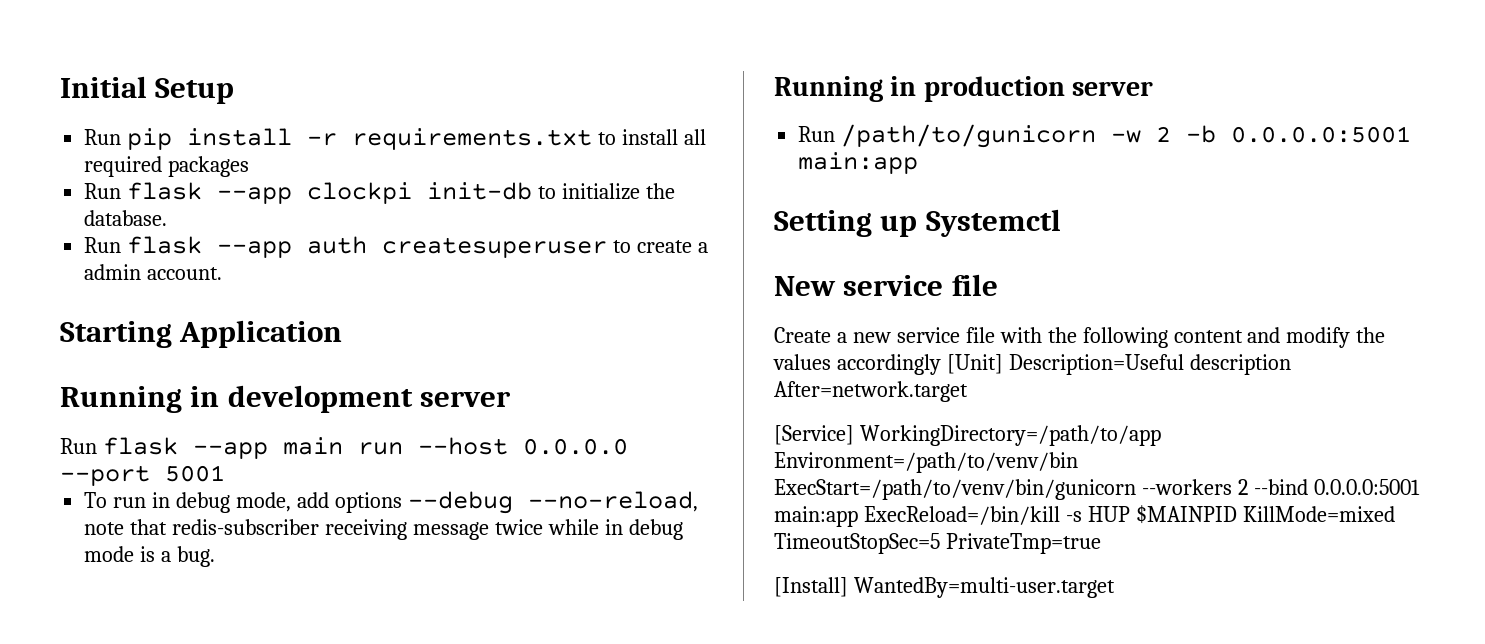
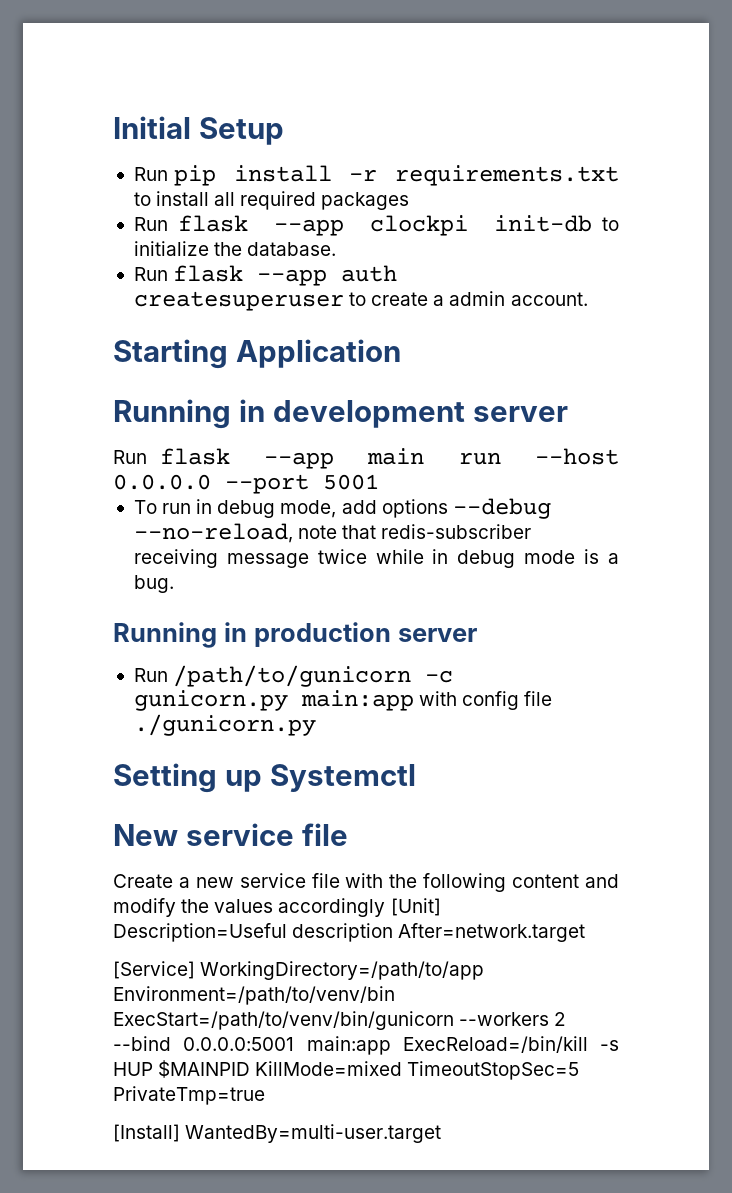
- Run /path/to/gunicorn -w 2 -b 0.0.0.0:5001 main:app
+ Run /path/to/gunicorn -c gunicorn.py main:app with config file ./gunicorn.py

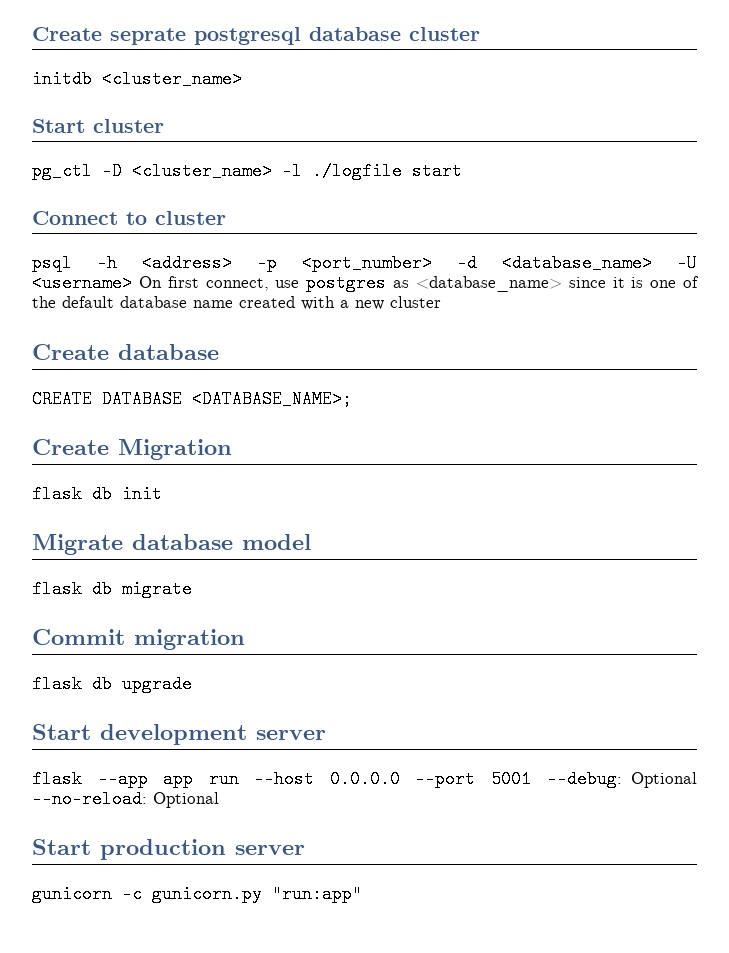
- Initial Setup
- Run pip install -r requirements.txt to install all required packages
- Run flask --app clockpi init-db to initialize the database.
- Run flask --app auth createsuperuser to create a admin account.
- Starting Application
- Running in development server
+ Create seprate postgresql database cluster
+ initdb <cluster_name>
+ Start cluster
+ pg_ctl -D <cluster_name> -l ./logfile start
+ Connect to cluster
+ psql -h <address> -p <port_number> -d <database_name> -U <username> On first connect, use postgres as <database_name> since it is one of the default database name created with a new cluster
+ Create database
+ CREATE DATABASE <DATABASE_NAME>;
+ Create Migration
+ flask db init
+ Migrate database model
+ flask db migrate
+ Commit migration
+ flask db upgrade
+ Start development server
- Run flask --app main run --host 0.0.0.0 --port 5001
- To run in debug mode, add options --debug --no-reload, note that redis-subscriber receiving message twice while in debug mode is a bug.
- Running in production server
- Run /path/to/gunicorn -c gunicorn.py main:app with config file ./gunicorn.py
- Setting up Systemctl
- New service file
- Create a new service file with the following content and modify the values accordingly [Unit] Description=Useful description After=network.target
- [Service] WorkingDirectory=/path/to/app Environment=/path/to/venv/bin ExecStart=/path/to/venv/bin/gunicorn --workers 2 --bind 0.0.0.0:5001 main:app ExecReload=/bin/kill -s HUP $MAINPID KillMode=mixed TimeoutStopSec=5 PrivateTmp=true
- [Install] WantedBy=multi-user.target
+ flask --app app run --host 0.0.0.0 --port 5001 --debug: Optional --no-reload: Optional
+ Start production server
+ gunicorn -c gunicorn.py "run:app"

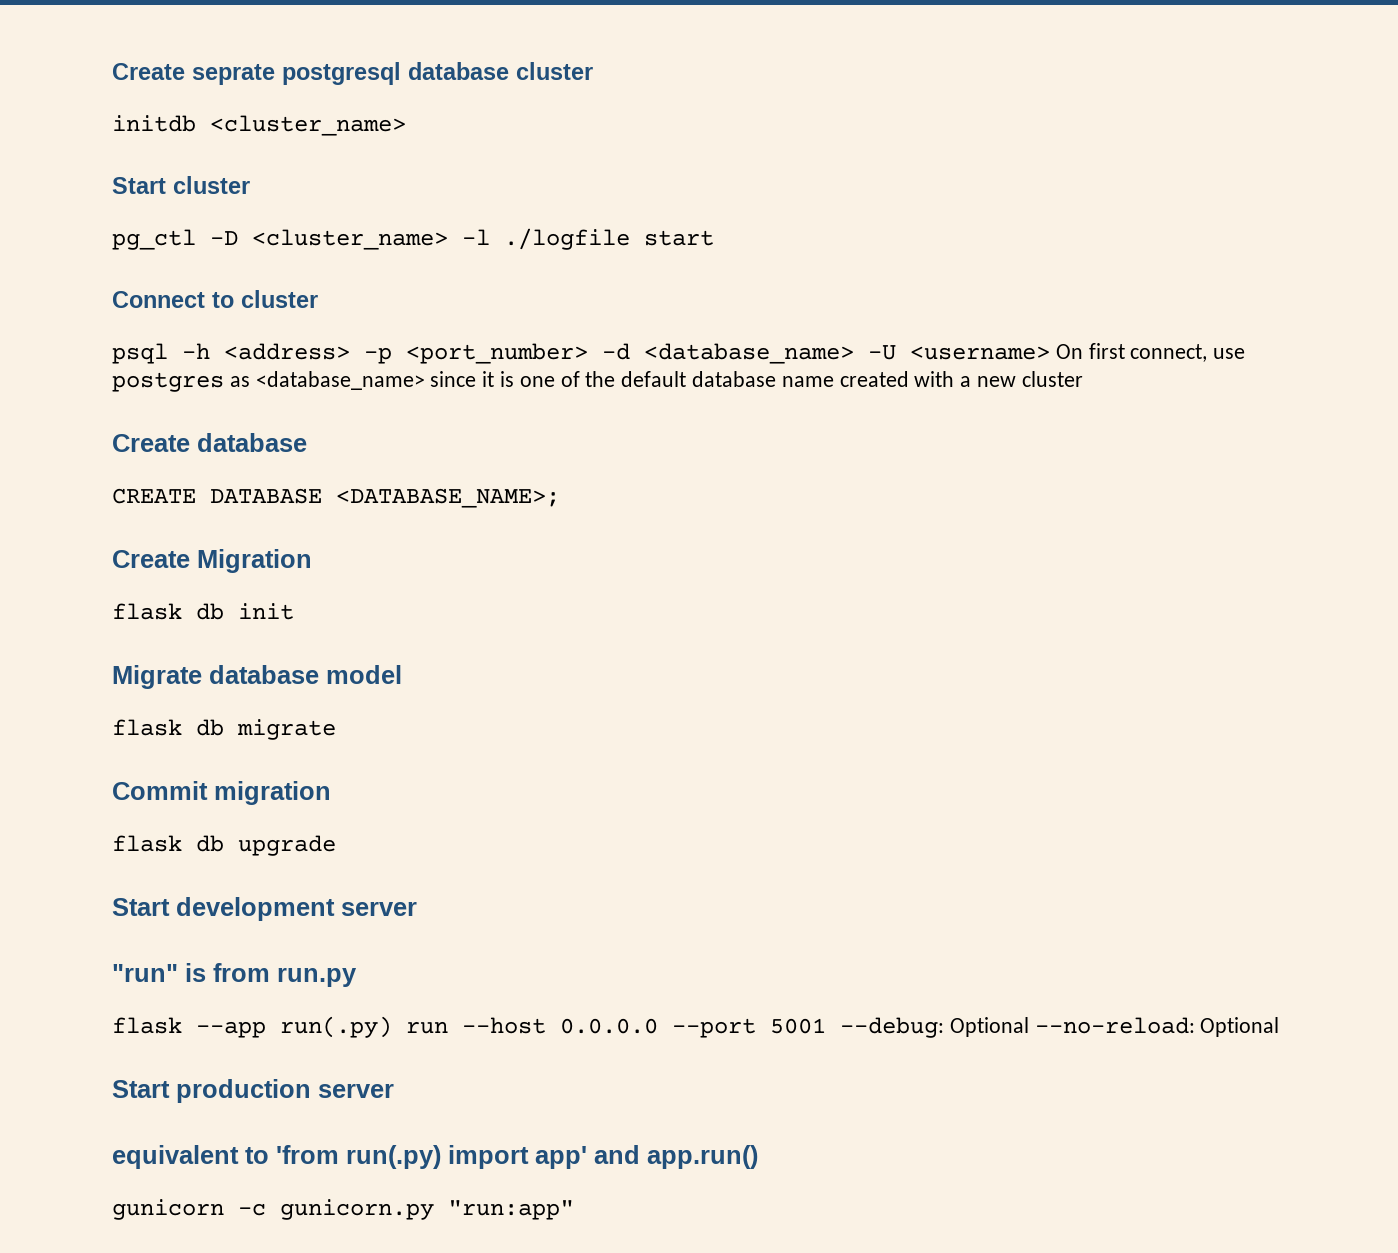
+ "run" is from run.py
- flask --app app run --host 0.0.0.0 --port 5001 --debug: Optional --no-reload: Optional
+ flask --app run(.py) run --host 0.0.0.0 --port 5001 --debug: Optional --no-reload: Optional
+ equivalent to 'from run(.py) import app' and app.run()

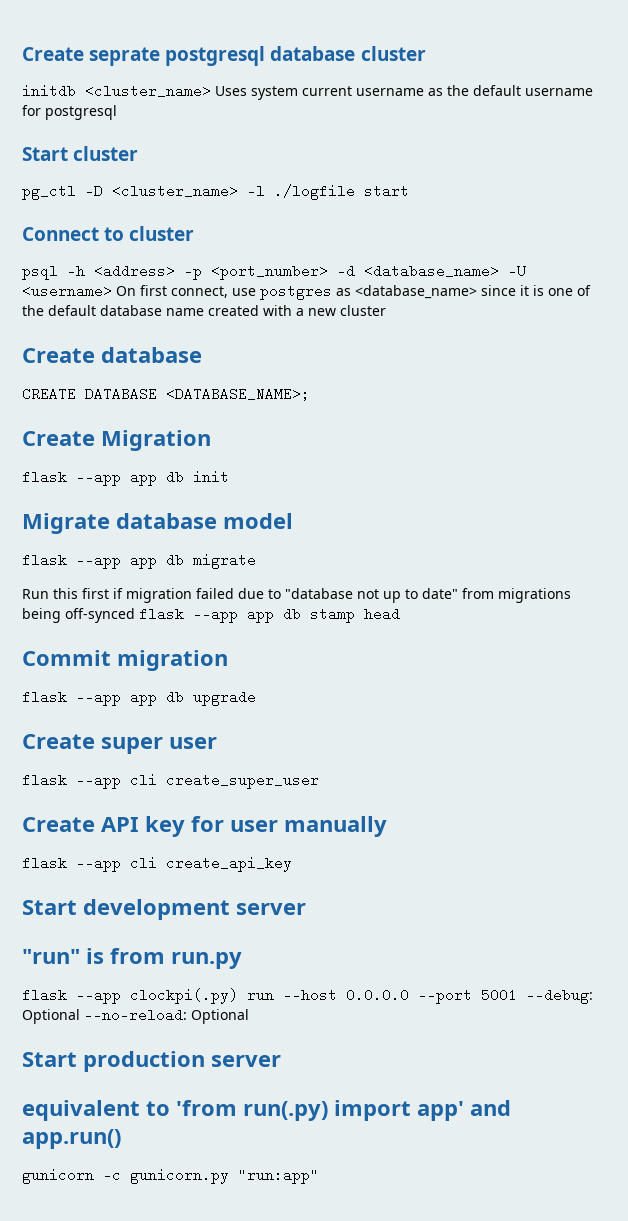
- initdb <cluster_name>
+ initdb <cluster_name> Uses system current username as the default username for postgresql
- flask db init
+ flask --app app db init
- flask db migrate
+ flask --app app db migrate
+ Run this first if migration failed due to "database not up to date" from migrations being off-synced flask --app app db stamp head
- flask db upgrade
+ flask --app app db upgrade
+ Create super user
+ flask --app cli create_super_user
+ Create API key for user manually
+ flask --app cli create_api_key
- flask --app run(.py) run --host 0.0.0.0 --port 5001 --debug: Optional --no-reload: Optional
+ flask --app clockpi(.py) run --host 0.0.0.0 --port 5001 --debug: Optional --no-reload: Optional

